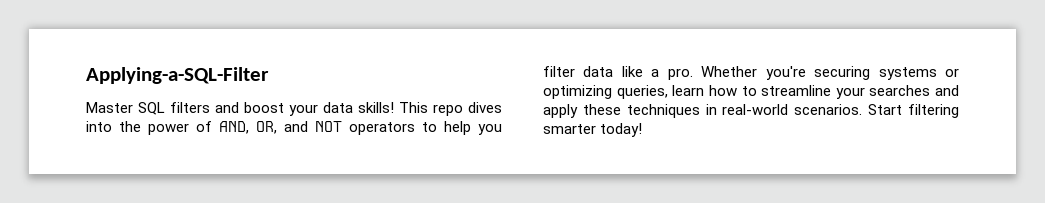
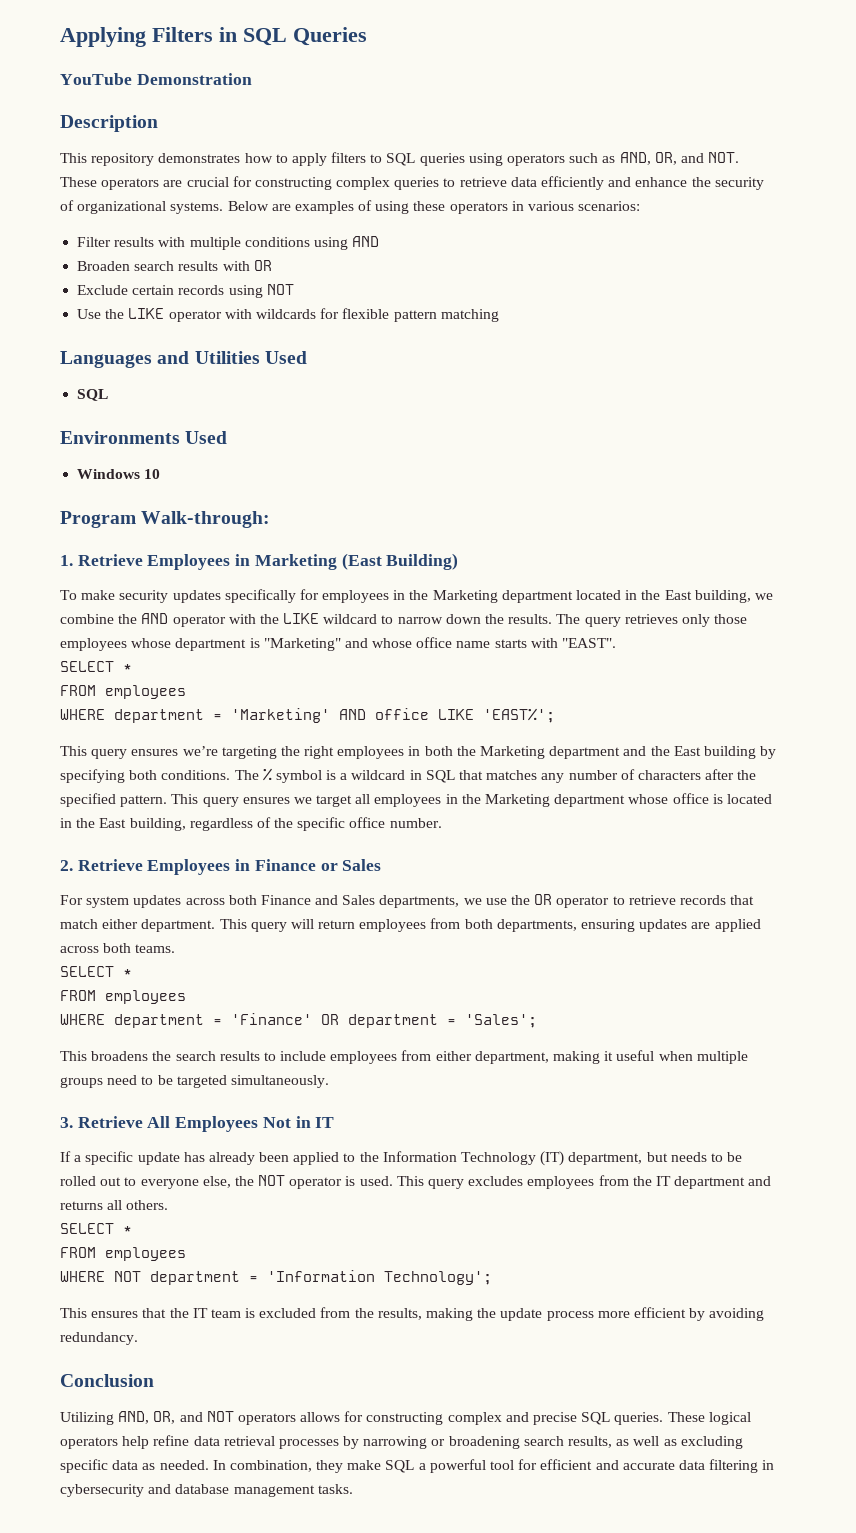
- Applying-a-SQL-Filter
- Master SQL filters and boost your data skills! This repo dives into the power of AND, OR, and NOT operators to help you filter data like a pro. Whether you're securing systems or optimizing queries, learn how to streamline your searches and apply these techniques in real-world scenarios. Start filtering smarter today!
+ Applying Filters in SQL Queries
+ YouTube Demonstration
+ Description
+ This repository demonstrates how to apply filters to SQL queries using operators such as AND, OR, and NOT. These operators are crucial for constructing complex queries to retrieve data efficiently and enhance the security of organizational systems. Below are examples of using these operators in various scenarios:
+ Filter results with multiple conditions using AND
+ Broaden search results with OR
+ Exclude certain records using NOT
+ Use the LIKE operator with wildcards for flexible pattern matching
+ Languages and Utilities Used
+ SQL
+ Environments Used
+ Windows 10
+ Program Walk-through:
+ 1. Retrieve Employees in Marketing (East Building)
+ To make security updates specifically for employees in the Marketing department located in the East building, we combine the AND operator with the LIKE wildcard to narrow down the results. The query retrieves only those employees whose department is "Marketing" and whose office name starts with "EAST".
+ SELECT *
+ FROM employees
+ WHERE department = 'Marketing' AND office LIKE 'EAST%';
+ This query ensures we’re targeting the right employees in both the Marketing department and the East building by specifying both conditions. The % symbol is a wildcard in SQL that matches any number of characters after the specified pattern. This query ensures we target all employees in the Marketing department whose office is located in the East building, regardless of the specific office number.
+ 2. Retrieve Employees in Finance or Sales
+ For system updates across both Finance and Sales departments, we use the OR operator to retrieve records that match either department. This query will return employees from both departments, ensuring updates are applied across both teams.
+ SELECT *
+ FROM employees
+ WHERE department = 'Finance' OR department = 'Sales';
+ This broadens the search results to include employees from either department, making it useful when multiple groups need to be targeted simultaneously.
+ 3. Retrieve All Employees Not in IT
+ If a specific update has already been applied to the Information Technology (IT) department, but needs to be rolled out to everyone else, the NOT operator is used. This query excludes employees from the IT department and returns all others.
+ SELECT *
+ FROM employees
+ WHERE NOT department = 'Information Technology';
+ This ensures that the IT team is excluded from the results, making the update process more efficient by avoiding redundancy.
+ Conclusion
+ Utilizing AND, OR, and NOT operators allows for constructing complex and precise SQL queries. These logical operators help refine data retrieval processes by narrowing or broadening search results, as well as excluding specific data as needed. In combination, they make SQL a powerful tool for efficient and accurate data filtering in cybersecurity and database management tasks.

